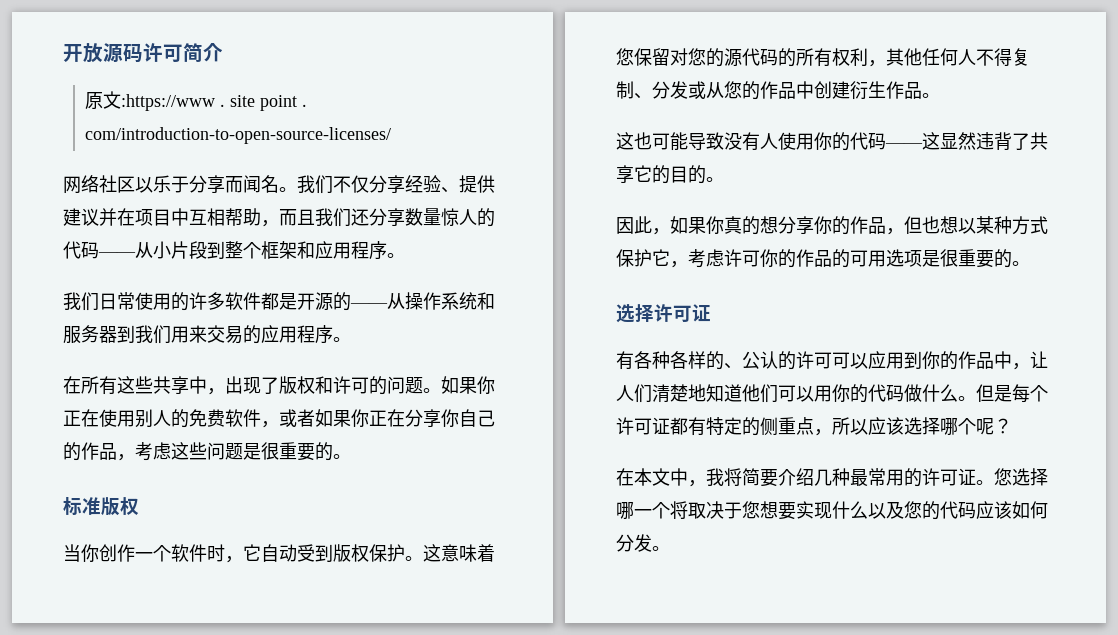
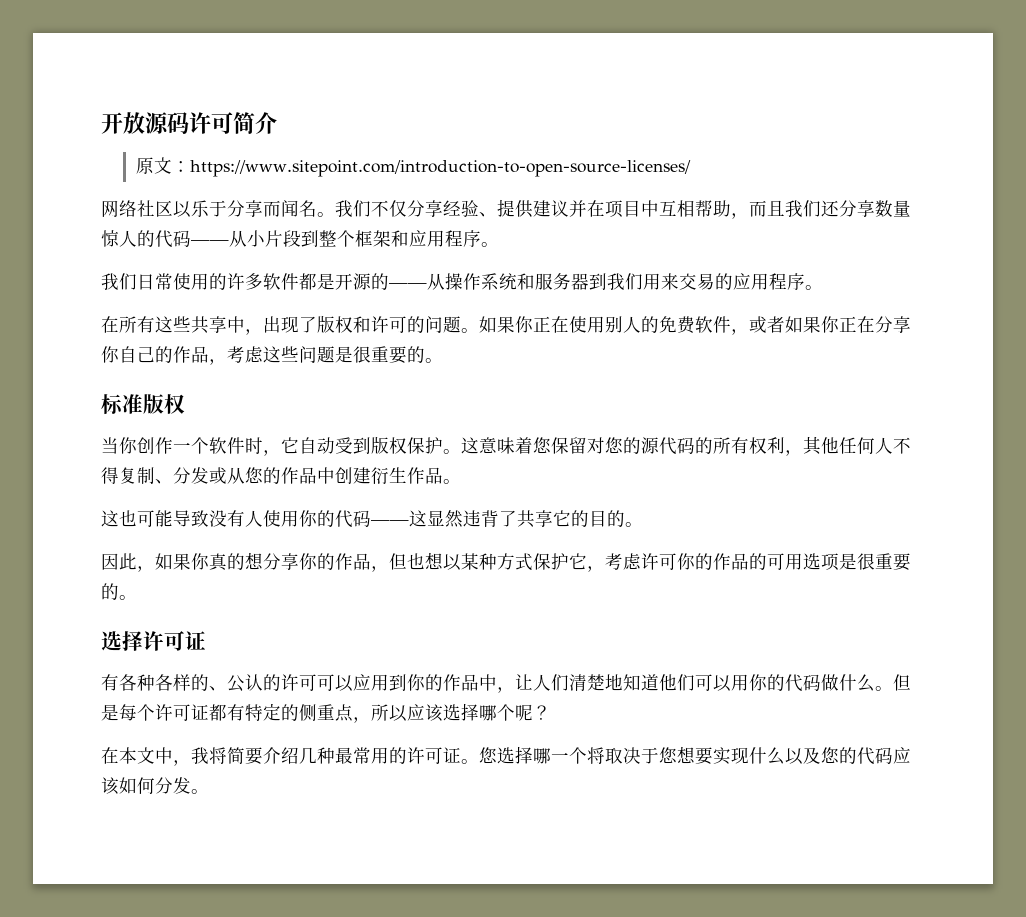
- 原文:https://www . site point . com/introduction-to-open-source-licenses/
+ 原文：https://www.sitepoint.com/introduction-to-open-source-licenses/

